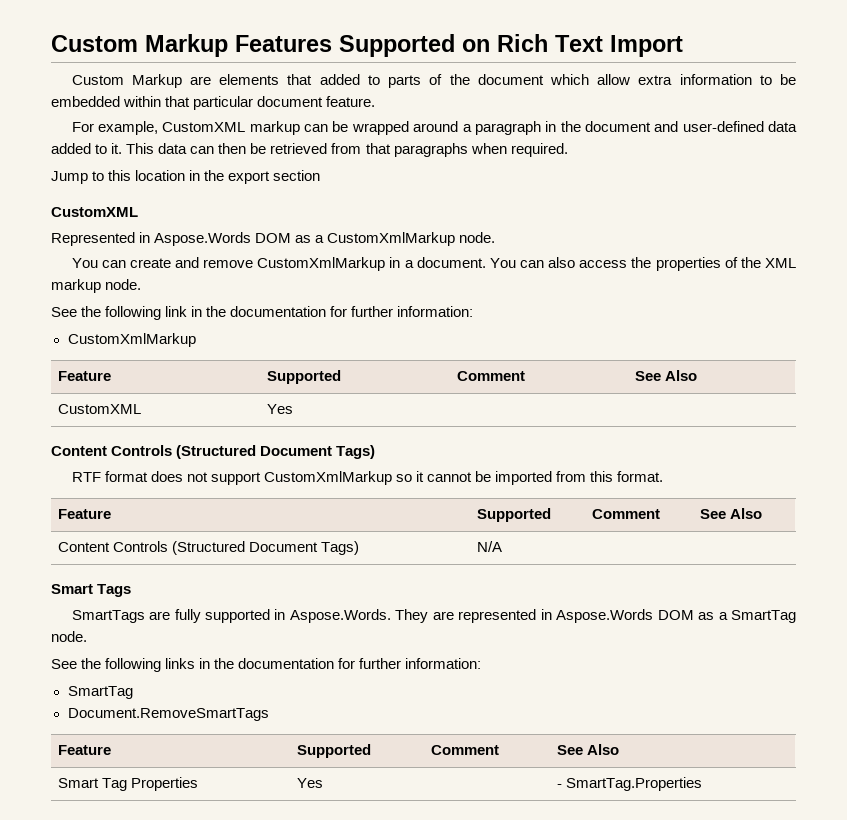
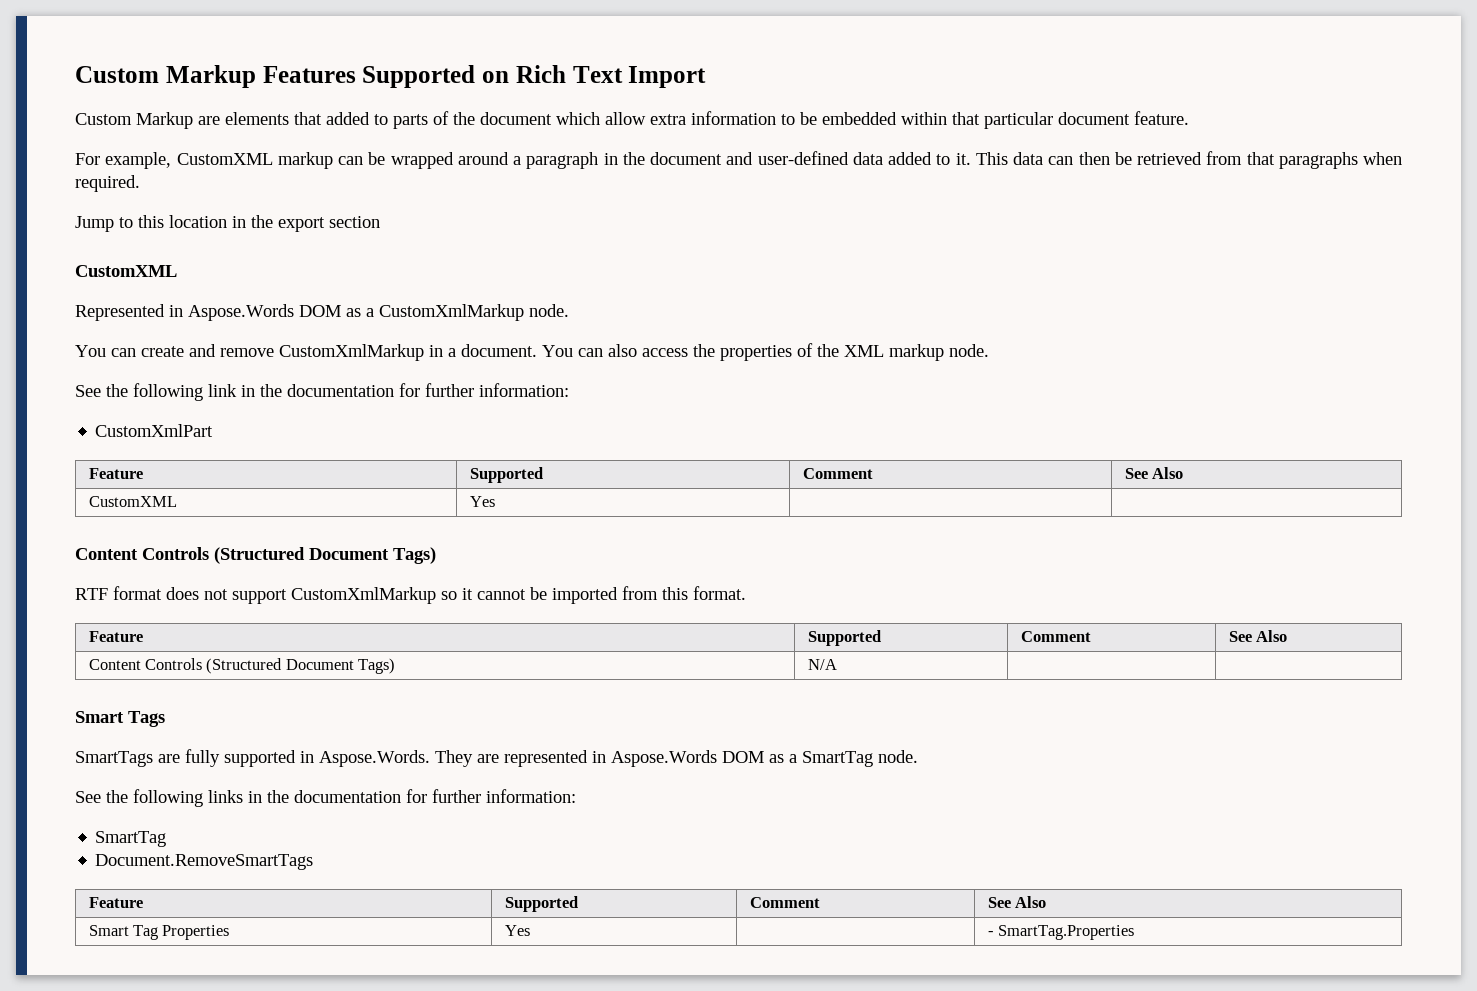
  See the following link in the documentation for further information:
- CustomXmlMarkup
+ CustomXmlPart

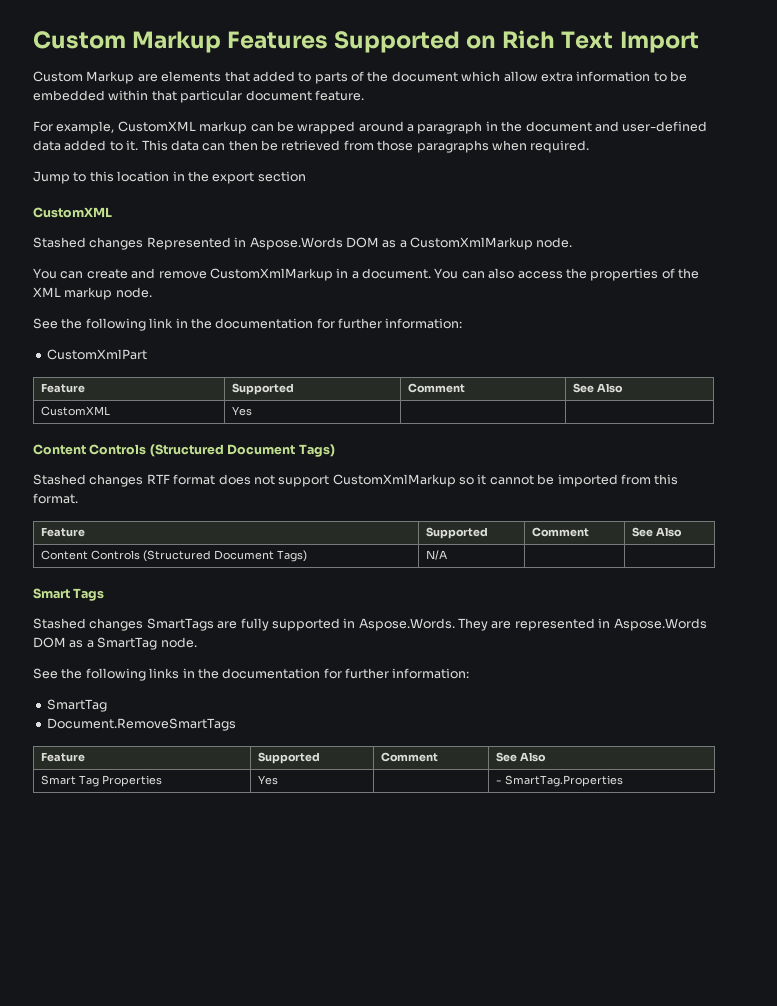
- This data can then be retrieved from that paragraphs when required.
+ This data can then be retrieved from those paragraphs when required.
- Represented in Aspose.Words DOM as a CustomXmlMarkup node.
+ Stashed changes Represented in Aspose.Words DOM as a CustomXmlMarkup node.
- RTF format does not support CustomXmlMarkup so it cannot be imported from this format.
+ Stashed changes RTF format does not support CustomXmlMarkup so it cannot be imported from this format.
- SmartTags are fully supported in Aspose.Words. They are represented in Aspose.Words DOM as a SmartTag node.
+ Stashed changes SmartTags are fully supported in Aspose.Words. They are represented in Aspose.Words DOM as a SmartTag node.

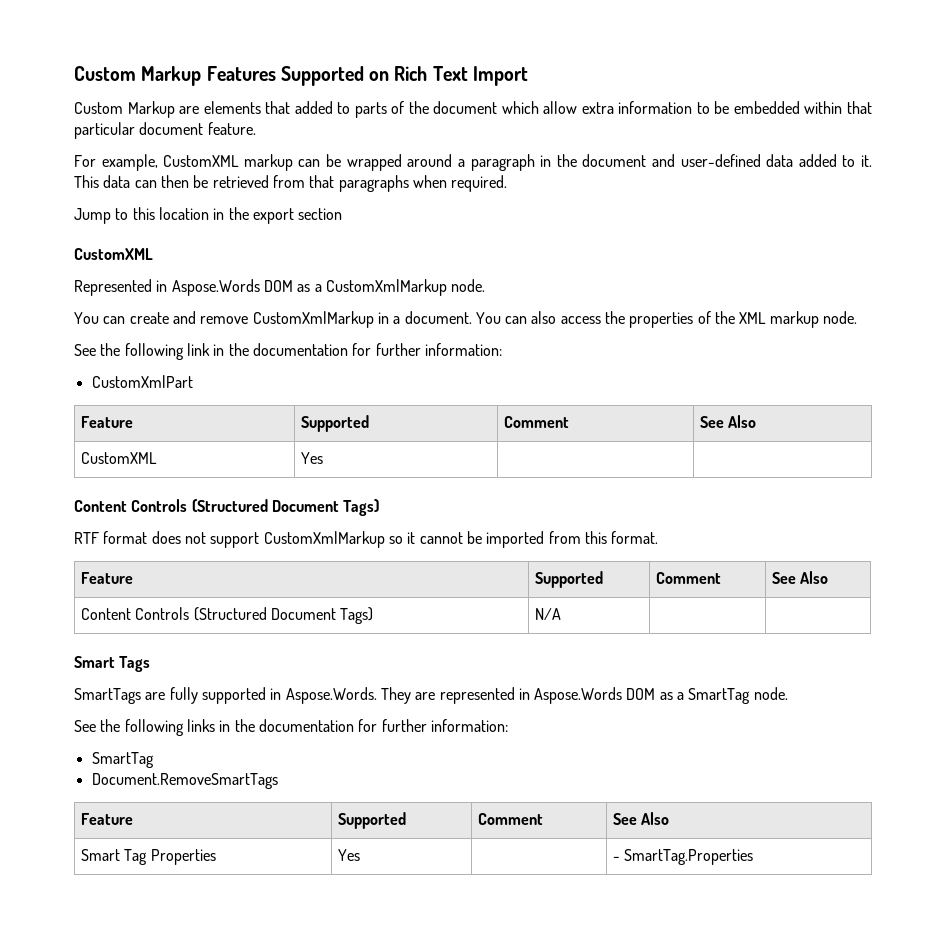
- This data can then be retrieved from those paragraphs when required.
+ This data can then be retrieved from that paragraphs when required.
- Stashed changes Represented in Aspose.Words DOM as a CustomXmlMarkup node.
+ Represented in Aspose.Words DOM as a CustomXmlMarkup node.
- Stashed changes RTF format does not support CustomXmlMarkup so it cannot be imported from this format.
+ RTF format does not support CustomXmlMarkup so it cannot be imported from this format.
- Stashed changes SmartTags are fully supported in Aspose.Words. They are represented in Aspose.Words DOM as a SmartTag node.
+ SmartTags are fully supported in Aspose.Words. They are represented in Aspose.Words DOM as a SmartTag node.

